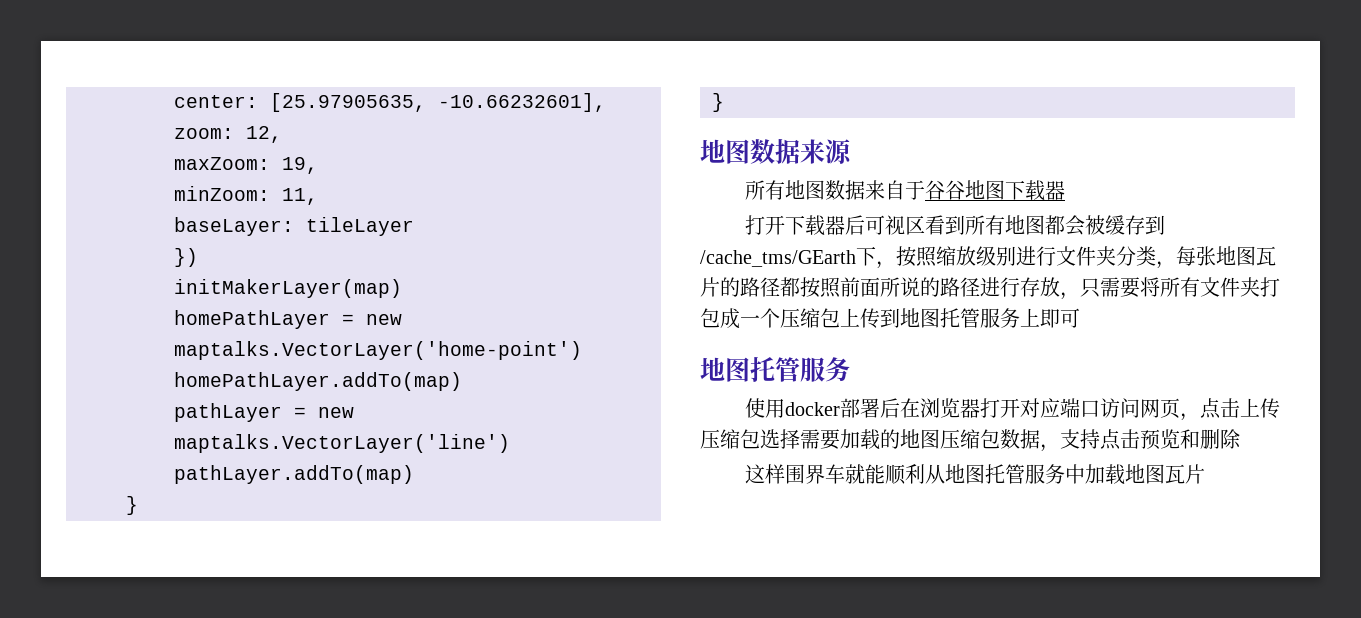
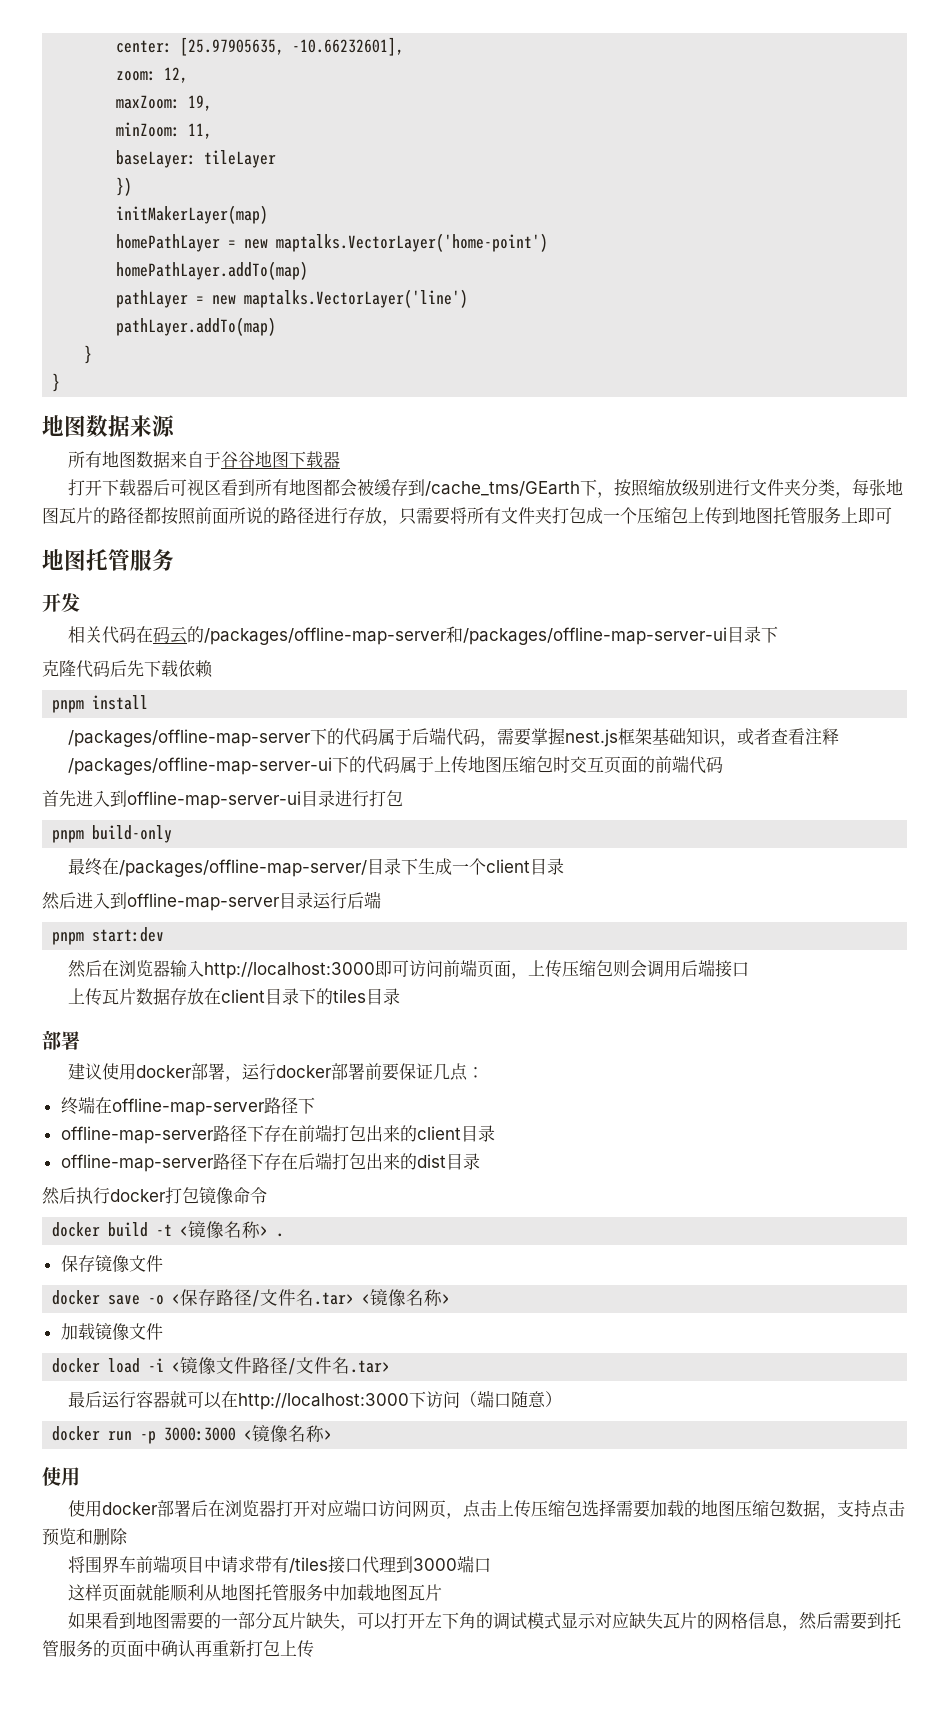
+ 开发
+ 相关代码在码云的/packages/offline-map-server和/packages/offline-map-server-ui目录下
+ 克隆代码后先下载依赖
+ pnpm install
+ /packages/offline-map-server下的代码属于后端代码，需要掌握nest.js框架基础知识，或者查看注释
+ /packages/offline-map-server-ui下的代码属于上传地图压缩包时交互页面的前端代码
+ 首先进入到offline-map-server-ui目录进行打包
+ pnpm build-only
+ 最终在/packages/offline-map-server/目录下生成一个client目录
+ 然后进入到offline-map-server目录运行后端
+ pnpm start:dev
+ 然后在浏览器输入http://localhost:3000即可访问前端页面，上传压缩包则会调用后端接口
+ 上传瓦片数据存放在client目录下的tiles目录
+ 部署
+ 建议使用docker部署，运行docker部署前要保证几点：
+ 终端在offline-map-server路径下
+ offline-map-server路径下存在前端打包出来的client目录
+ offline-map-server路径下存在后端打包出来的dist目录
+ 然后执行docker打包镜像命令
+ docker build -t <镜像名称> .
+ 保存镜像文件
+ docker save -o <保存路径/文件名.tar> <镜像名称>
+ 加载镜像文件
+ docker load -i <镜像文件路径/文件名.tar>
+ 最后运行容器就可以在http://localhost:3000下访问（端口随意）
+ docker run -p 3000:3000 <镜像名称>
+ 使用
- 这样围界车就能顺利从地图托管服务中加载地图瓦片
+ 将围界车前端项目中请求带有/tiles接口代理到3000端口
+ 这样页面就能顺利从地图托管服务中加载地图瓦片
+ 如果看到地图需要的一部分瓦片缺失，可以打开左下角的调试模式显示对应缺失瓦片的网格信息，然后需要到托管服务的页面中确认再重新打包上传

